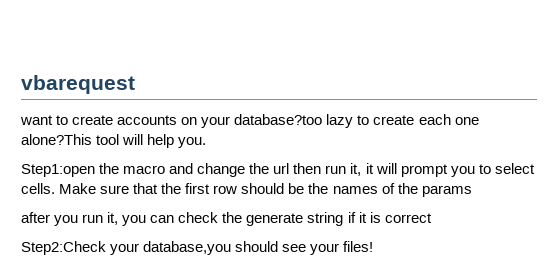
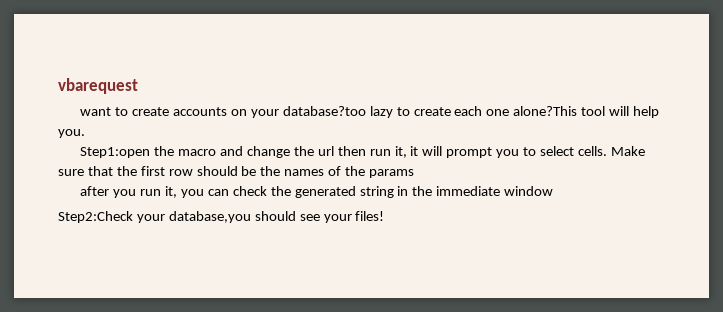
- after you run it, you can check the generate string if it is correct
+ after you run it, you can check the generated string in the immediate window

